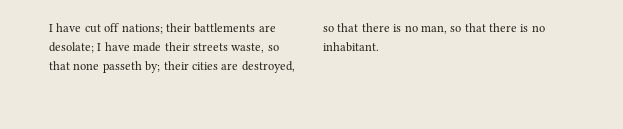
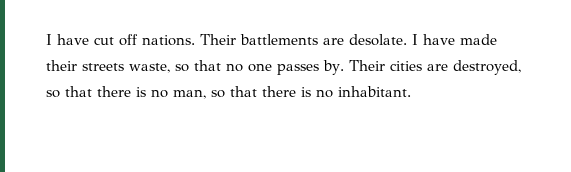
- I have cut off nations; their battlements are desolate; I have made their streets waste, so that none passeth by; their cities are destroyed, so that there is no man, so that there is no inhabitant.
+ I have cut off nations. Their battlements are desolate. I have made their streets waste, so that no one passes by. Their cities are destroyed, so that there is no man, so that there is no inhabitant.

